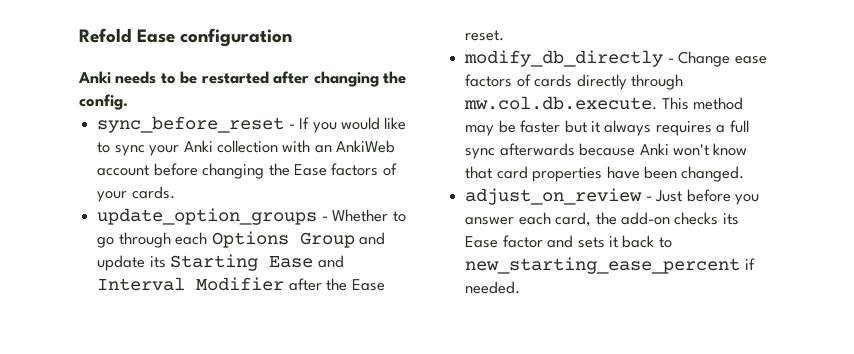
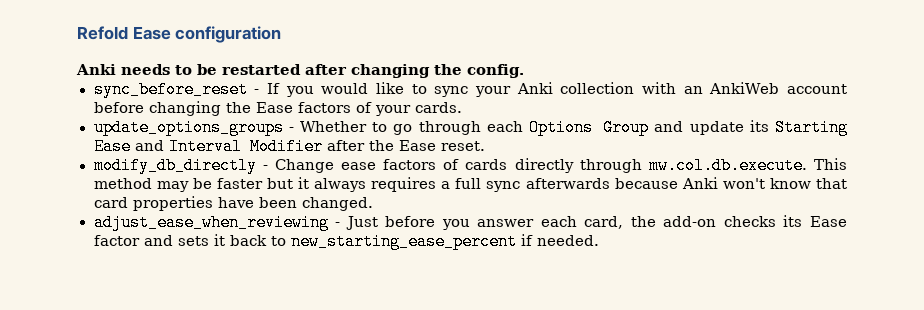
- update_option_groups - Whether to go through each Options Group and update its Starting Ease and Interval Modifier after the Ease reset.
+ update_options_groups - Whether to go through each Options Group and update its Starting Ease and Interval Modifier after the Ease reset.
- adjust_on_review - Just before you answer each card, the add-on checks its Ease factor and sets it back to new_starting_ease_percent if needed.
+ adjust_ease_when_reviewing - Just before you answer each card, the add-on checks its Ease factor and sets it back to new_starting_ease_percent if needed.

